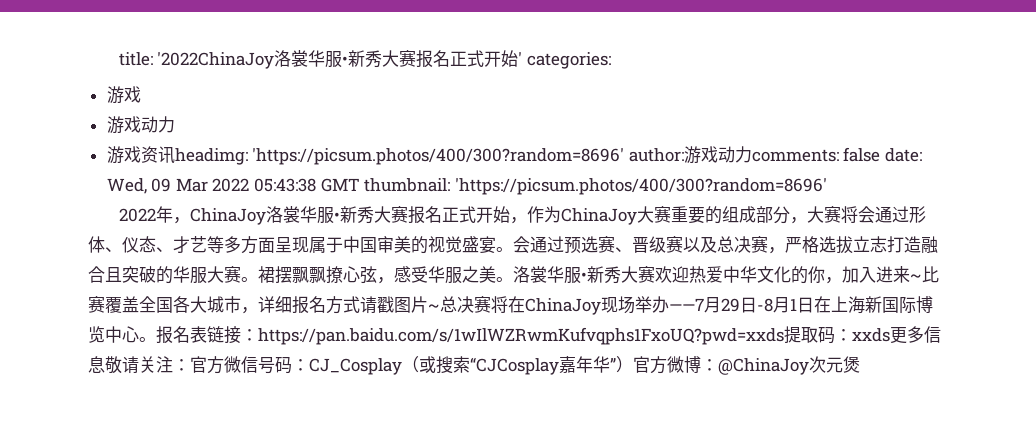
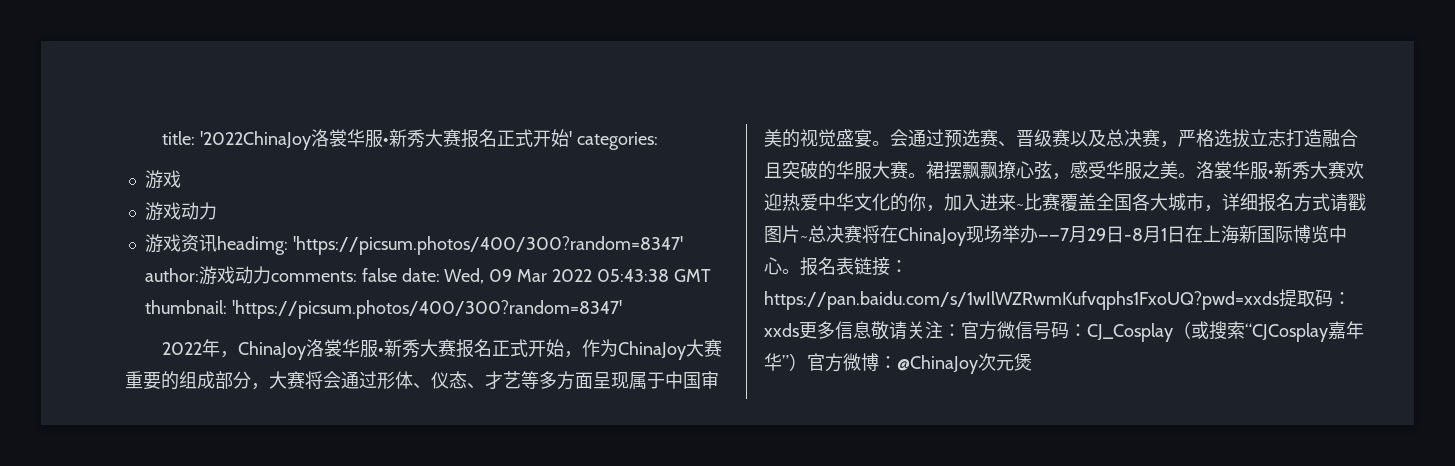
- 游戏资讯headimg: 'https://picsum.photos/400/300?random=8696' author:游戏动力comments: false date: Wed, 09 Mar 2022 05:43:38 GMT thumbnail: 'https://picsum.photos/400/300?random=8696'
+ 游戏资讯headimg: 'https://picsum.photos/400/300?random=8347' author:游戏动力comments: false date: Wed, 09 Mar 2022 05:43:38 GMT thumbnail: 'https://picsum.photos/400/300?random=8347'

